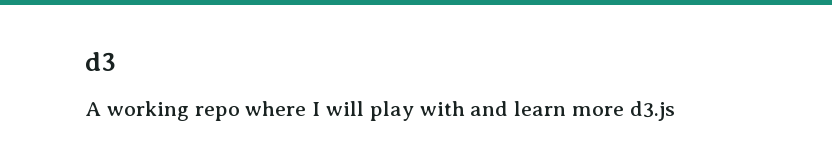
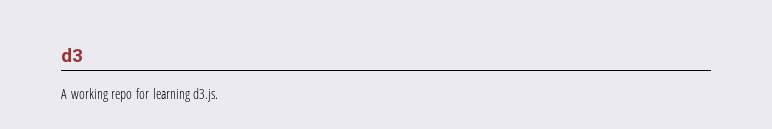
- A working repo where I will play with and learn more d3.js
+ A working repo for learning d3.js.

